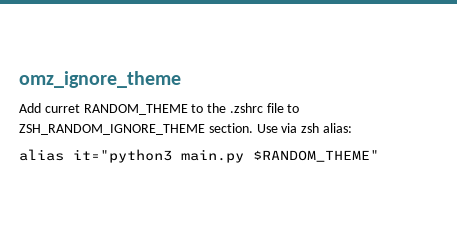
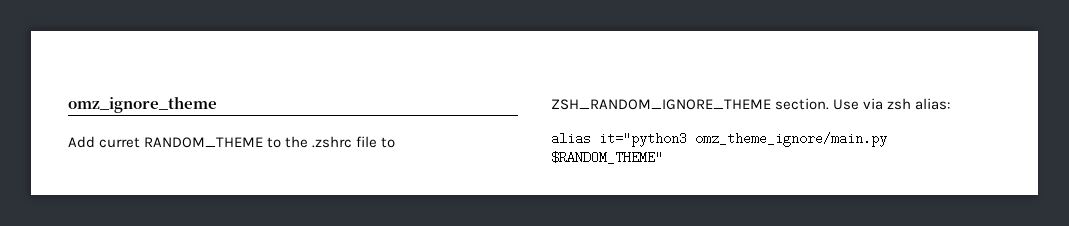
- alias it="python3 main.py $RANDOM_THEME"
+ alias it="python3 omz_theme_ignore/main.py $RANDOM_THEME"

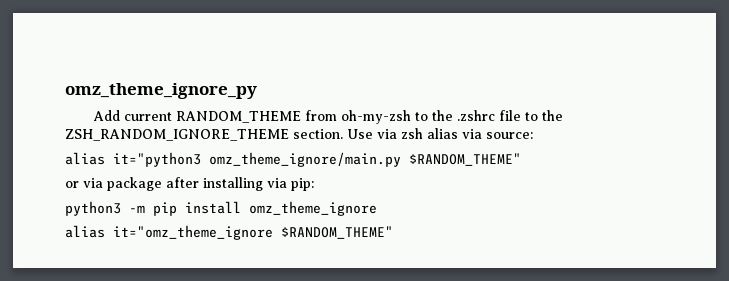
- omz_ignore_theme
+ omz_theme_ignore_py
- Add curret RANDOM_THEME to the .zshrc file to ZSH_RANDOM_IGNORE_THEME section.
+ Add current RANDOM_THEME from oh-my-zsh to the .zshrc file to the ZSH_RANDOM_IGNORE_THEME section.
- Use via zsh alias:
+ Use via zsh alias via source:
+ or via package after installing via pip:
+ python3 -m pip install omz_theme_ignore
+ alias it="omz_theme_ignore $RANDOM_THEME"

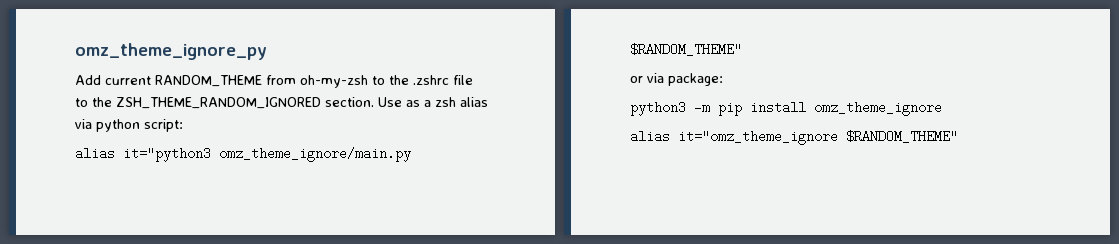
- Add current RANDOM_THEME from oh-my-zsh to the .zshrc file to the ZSH_RANDOM_IGNORE_THEME section.
+ Add current RANDOM_THEME from oh-my-zsh to the .zshrc file to the ZSH_THEME_RANDOM_IGNORED section.
- Use via zsh alias via source:
+ Use as a zsh alias via python script:
- or via package after installing via pip:
+ or via package:

